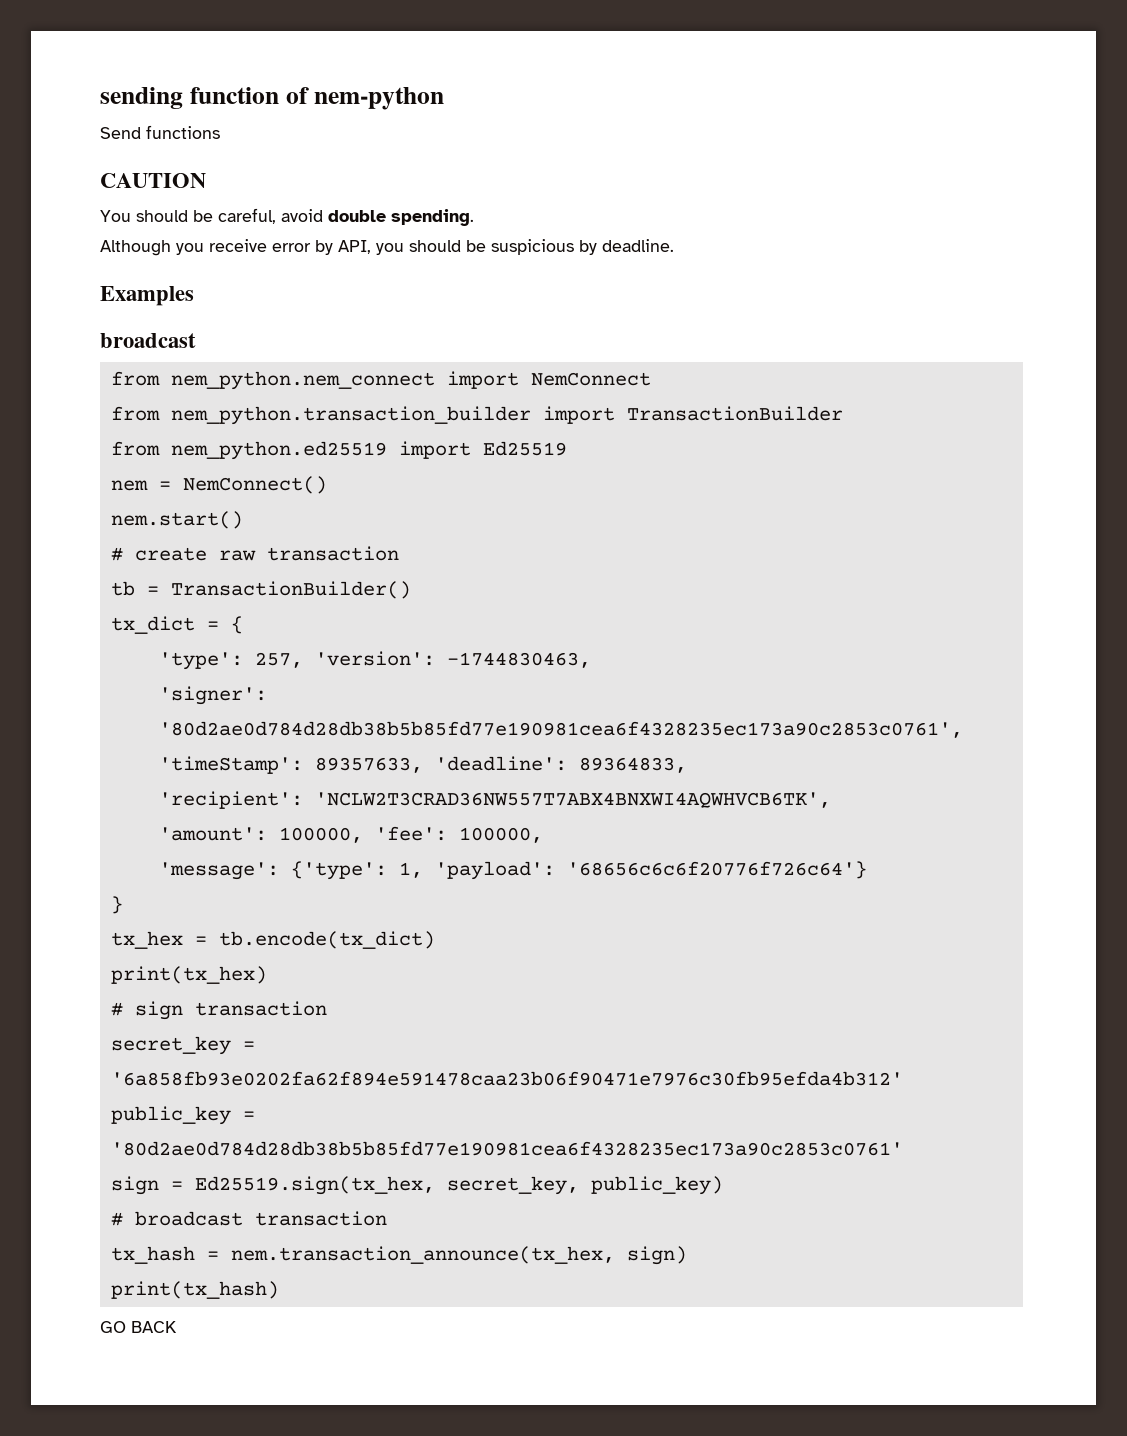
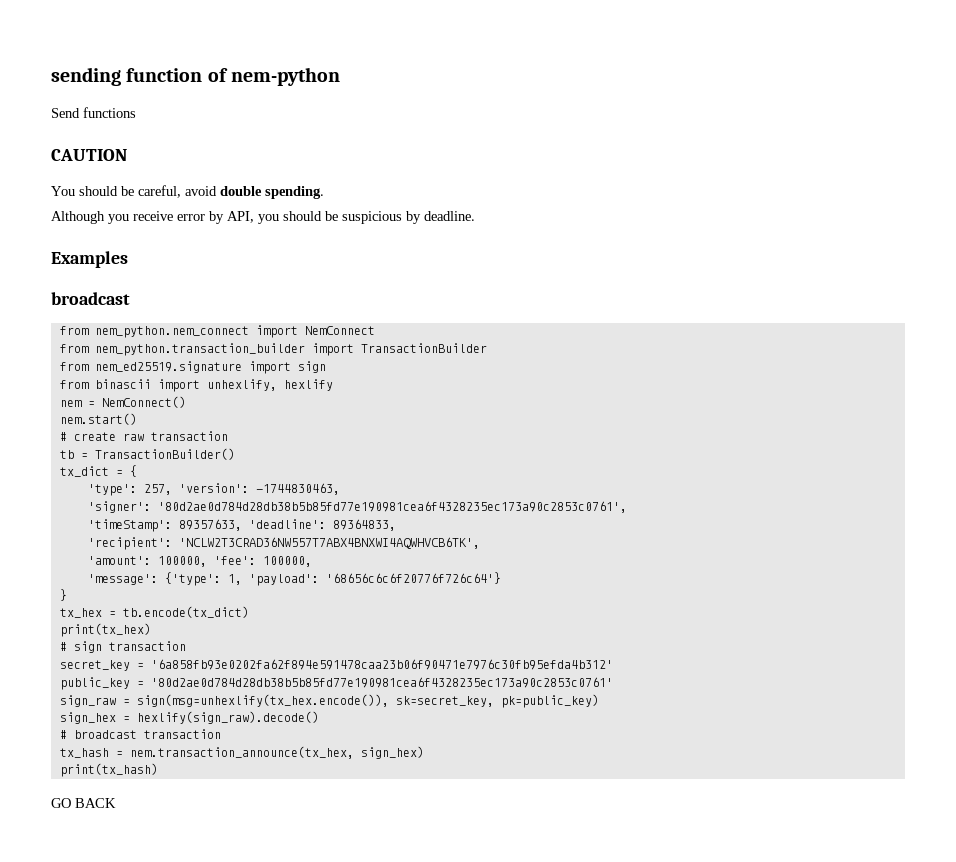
- from nem_python.ed25519 import Ed25519
+ from nem_ed25519.signature import sign
+ from binascii import unhexlify, hexlify
- sign = Ed25519.sign(tx_hex, secret_key, public_key)
+ sign_raw = sign(msg=unhexlify(tx_hex.encode()), sk=secret_key, pk=public_key)
+ sign_hex = hexlify(sign_raw).decode()
- tx_hash = nem.transaction_announce(tx_hex, sign)
+ tx_hash = nem.transaction_announce(tx_hex, sign_hex)

